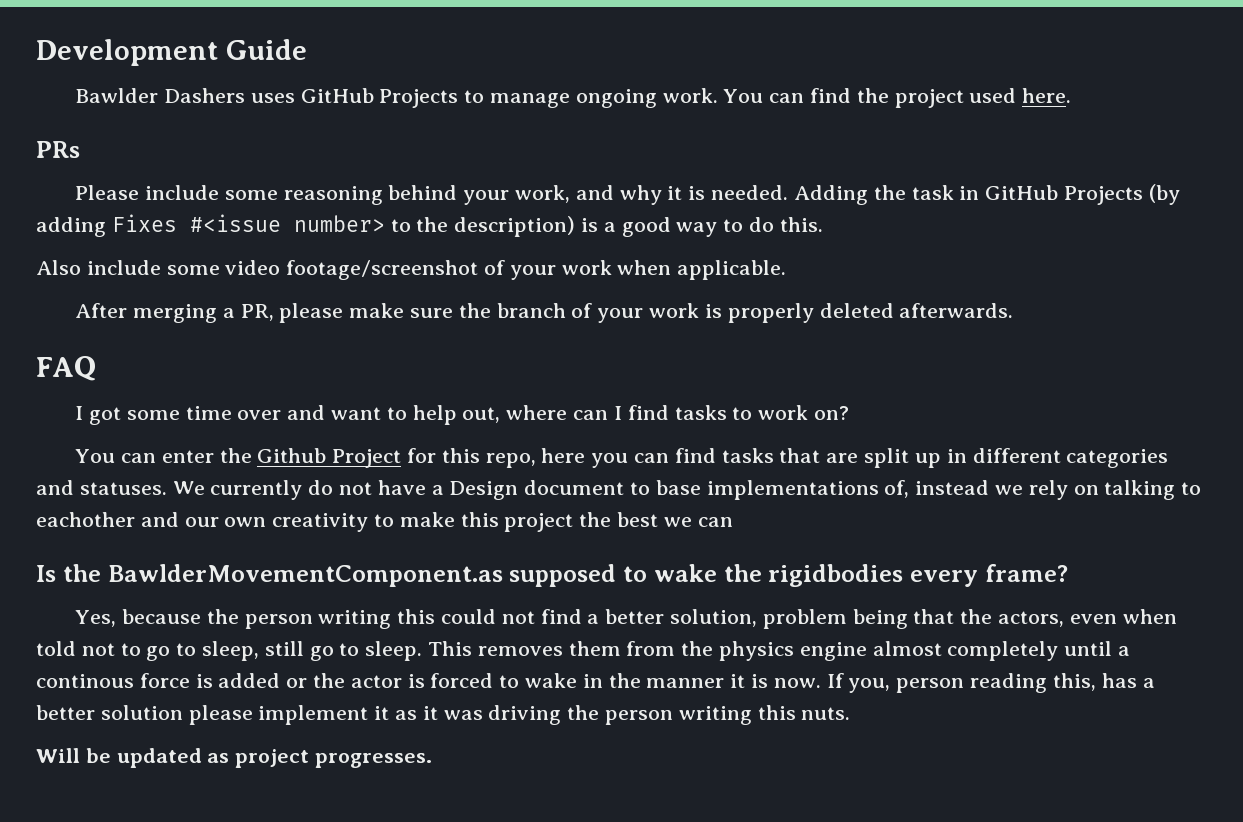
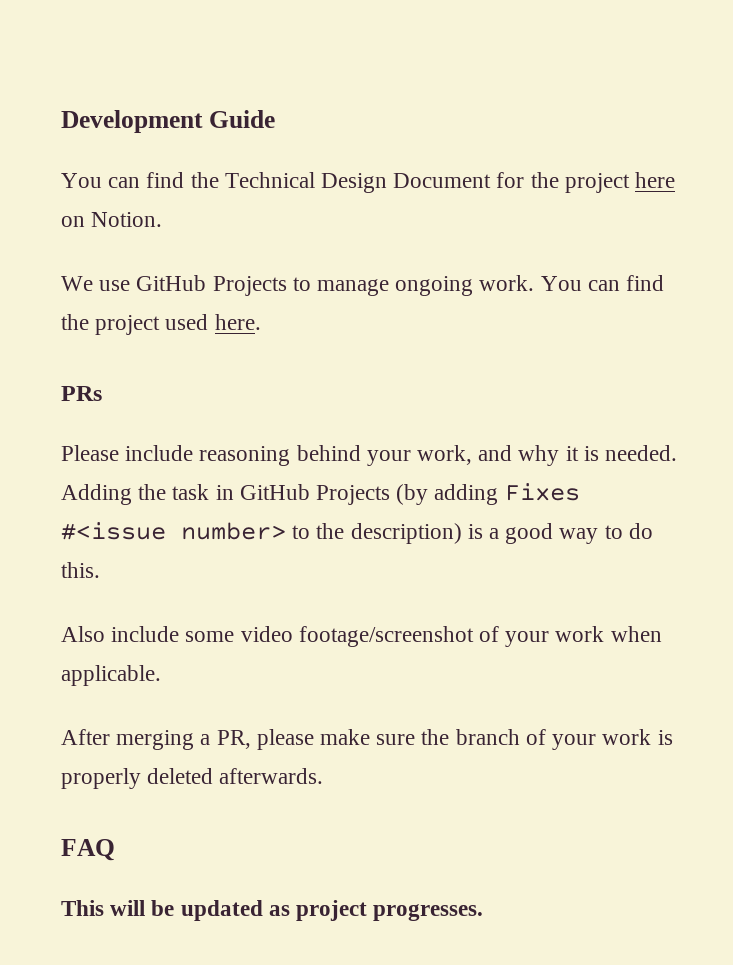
- Bawlder Dashers uses GitHub Projects to manage ongoing work.
+ You can find the Technical Design Document for the project here on Notion.
+ We use GitHub Projects to manage ongoing work.
- Please include some reasoning behind your work, and why it is needed.
+ Please include reasoning behind your work, and why it is needed.
- I got some time over and want to help out, where can I find tasks to work on?
- You can enter the Github Project for this repo, here you can find tasks that are split up in different categories and statuses. We currently do not have a Design document to base implementations of, instead we rely on talking to eachother and our own creativity to make this project the best we can
- Is the BawlderMovementComponent.as supposed to wake the rigidbodies every frame?
- Yes, because the person writing this could not find a better solution, problem being that the actors, even when told not to go to sleep, still go to sleep. This removes them from the physics engine almost completely until a continous force is added or the actor is forced to wake in the manner it is now. If you, person reading this, has a better solution please implement it as it was driving the person writing this nuts.
- Will be updated as project progresses.
+ This will be updated as project progresses.

